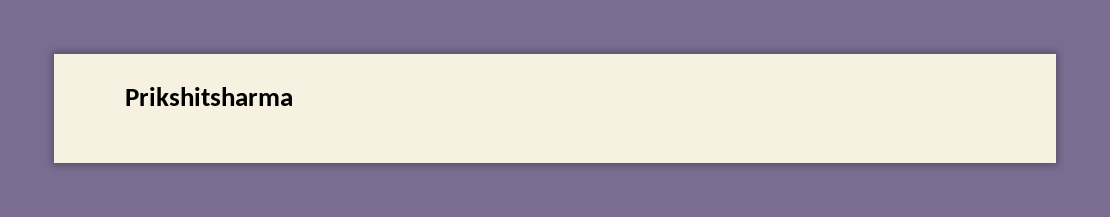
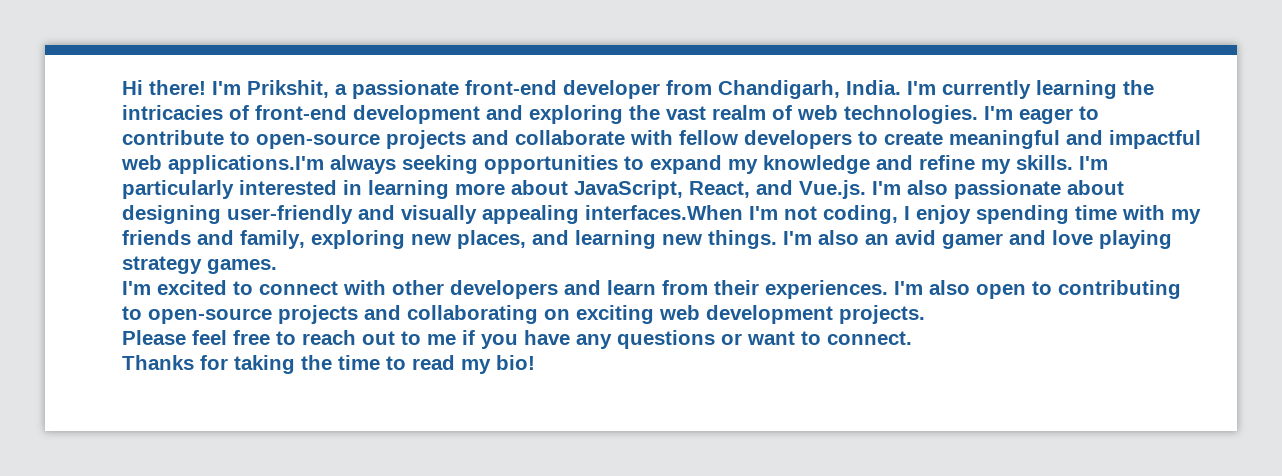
- Prikshitsharma
+ Hi there! I'm Prikshit, a passionate front-end developer from Chandigarh, India. I'm currently learning the intricacies of front-end development and exploring the vast realm of web technologies. I'm eager to contribute to open-source projects and collaborate with fellow developers to create meaningful and impactful web applications.I'm always seeking opportunities to expand my knowledge and refine my skills. I'm particularly interested in learning more about JavaScript, React, and Vue.js. I'm also passionate about designing user-friendly and visually appealing interfaces.When I'm not coding, I enjoy spending time with my friends and family, exploring new places, and learning new things. I'm also an avid gamer and love playing strategy games.
+ I'm excited to connect with other developers and learn from their experiences. I'm also open to contributing to open-source projects and collaborating on exciting web development projects.
+ Please feel free to reach out to me if you have any questions or want to connect.
+ Thanks for taking the time to read my bio!

